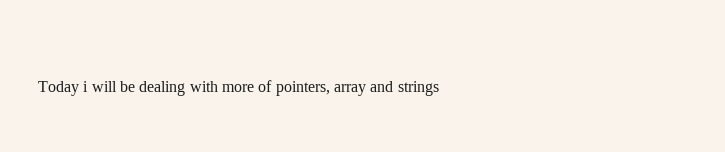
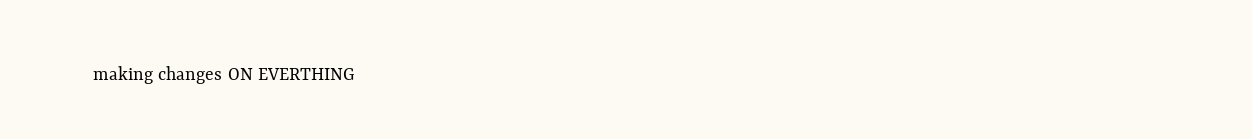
- Today i will be dealing with more of pointers, array and strings
+ making changes ON EVERTHING

